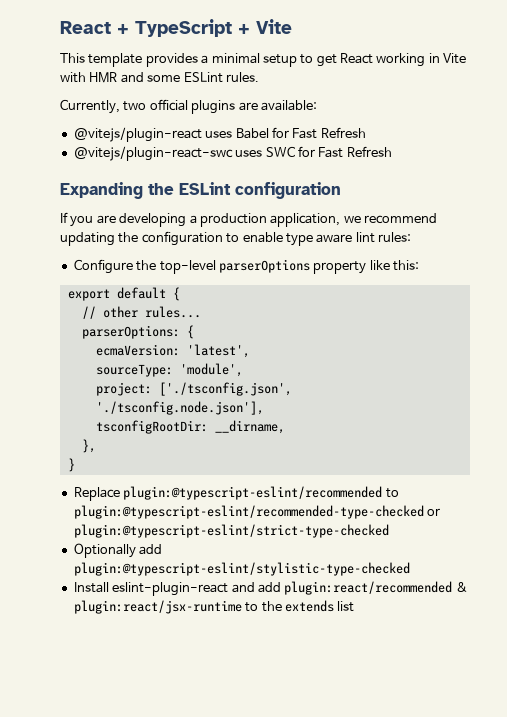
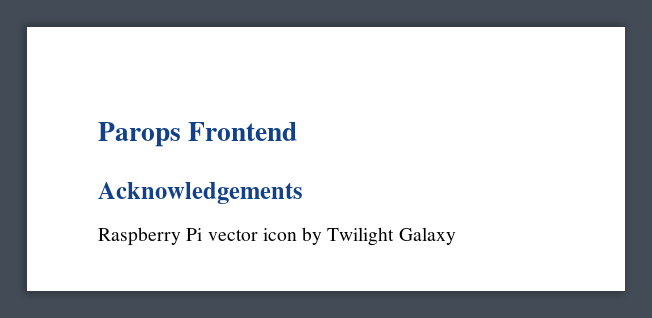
- React + TypeScript + Vite
- This template provides a minimal setup to get React working in Vite with HMR and some ESLint rules.
- Currently, two official plugins are available:
- @vitejs/plugin-react uses Babel for Fast Refresh
- @vitejs/plugin-react-swc uses SWC for Fast Refresh
- Expanding the ESLint configuration
- If you are developing a production application, we recommend updating the configuration to enable type aware lint rules:
- Configure the top-level parserOptions property like this:
- export default {
- // other rules...
- parserOptions: {
- ecmaVersion: 'latest',
- sourceType: 'module',
- project: ['./tsconfig.json', './tsconfig.node.json'],
- tsconfigRootDir: __dirname,
- },
- }
- Replace plugin:@typescript-eslint/recommended to plugin:@typescript-eslint/recommended-type-checked or plugin:@typescript-eslint/strict-type-checked
- Optionally add plugin:@typescript-eslint/stylistic-type-checked
- Install eslint-plugin-react and add plugin:react/recommended & plugin:react/jsx-runtime to the extends list
+ Parops Frontend
+ Acknowledgements
+ Raspberry Pi vector icon by Twilight Galaxy

